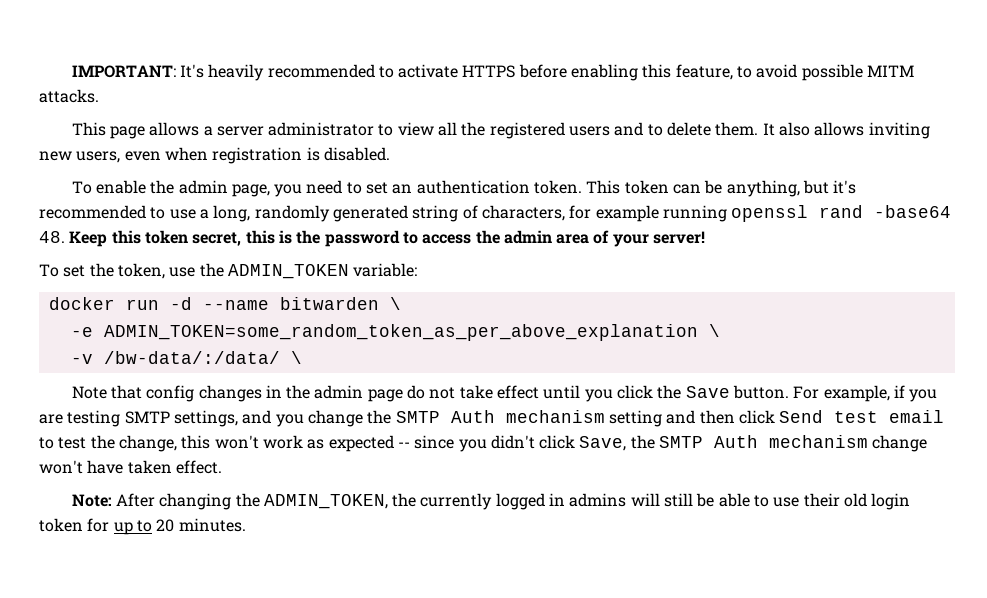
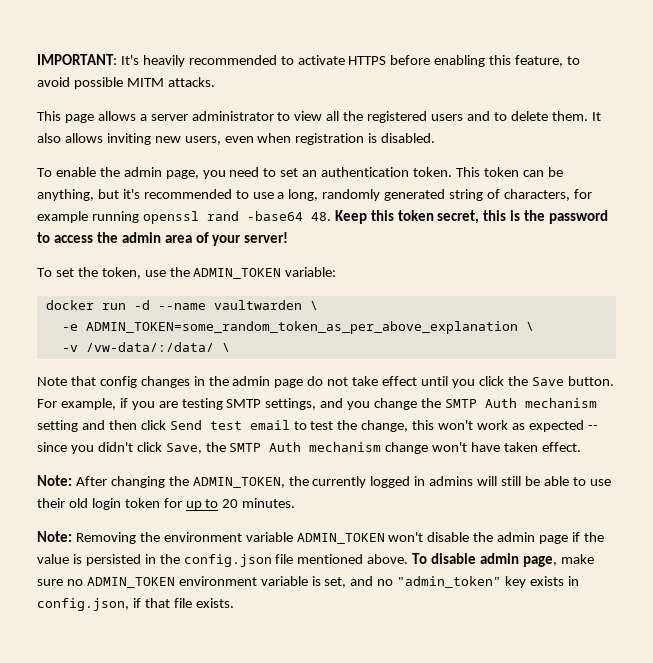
- docker run -d --name bitwarden \
+ docker run -d --name vaultwarden \
- -v /bw-data/:/data/ \
+ -v /vw-data/:/data/ \
+ Note: Removing the environment variable ADMIN_TOKEN won't disable the admin page if the value is persisted in the config.json file mentioned above. To disable admin page, make sure no ADMIN_TOKEN environment variable is set, and no "admin_token" key exists in config.json, if that file exists.

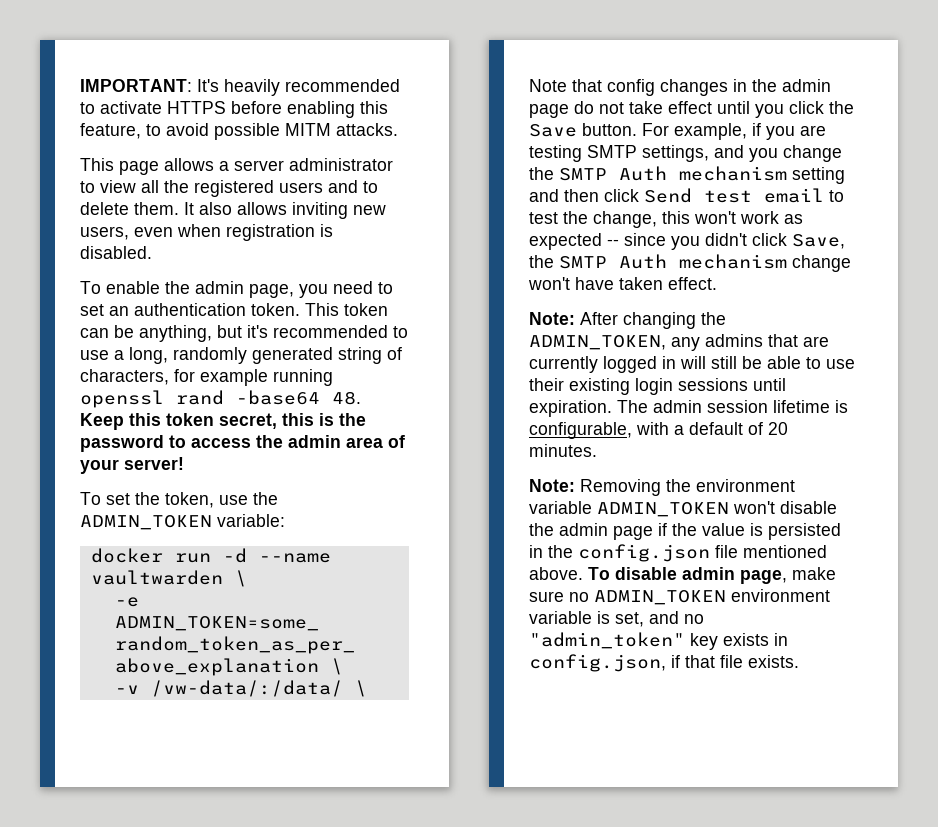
- Note: After changing the ADMIN_TOKEN, the currently logged in admins will still be able to use their old login token for up to 20 minutes.
+ Note: After changing the ADMIN_TOKEN, any admins that are currently logged in will still be able to use their existing login sessions until expiration. The admin session lifetime is configurable, with a default of 20 minutes.

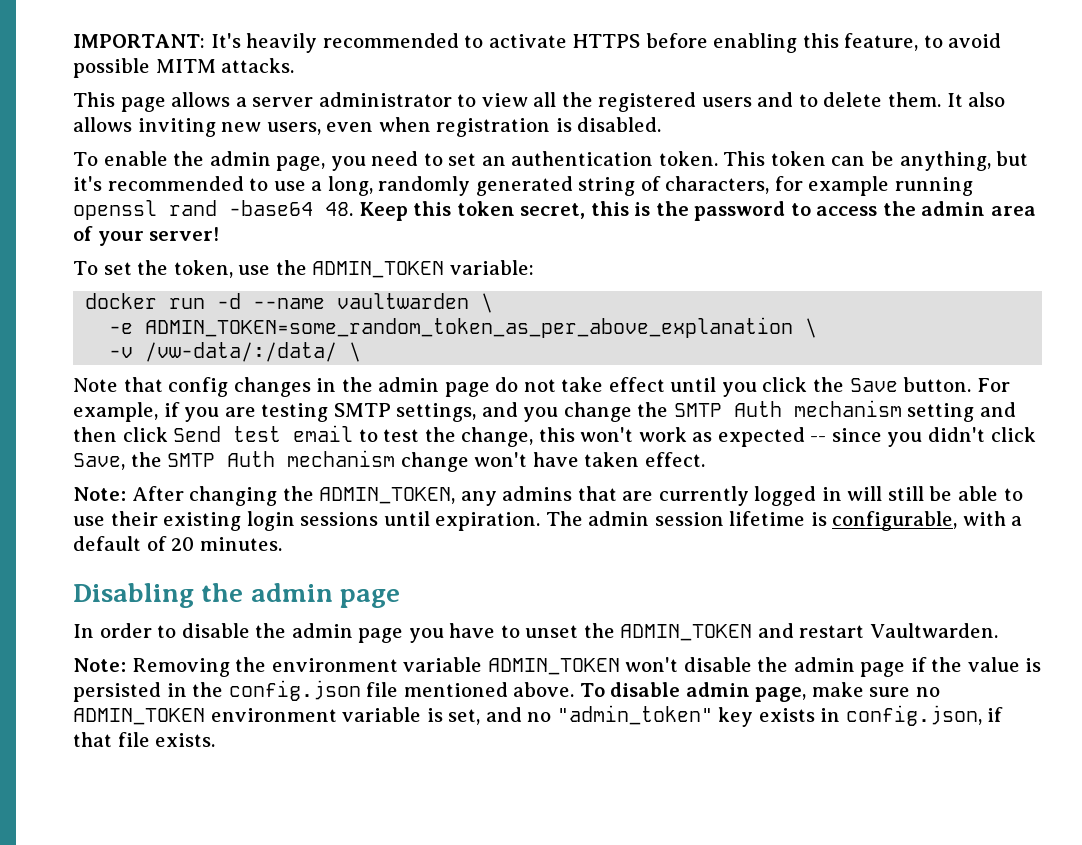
+ Disabling the admin page
+ In order to disable the admin page you have to unset the ADMIN_TOKEN and restart Vaultwarden.

